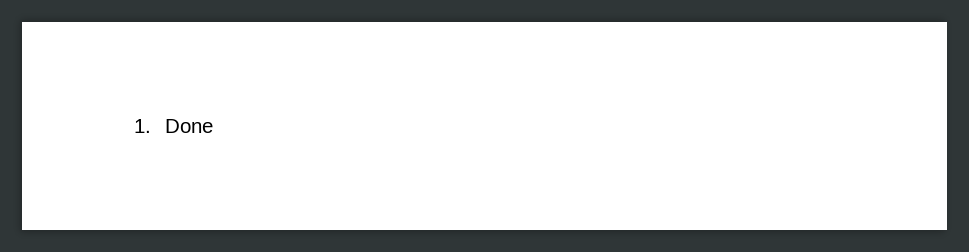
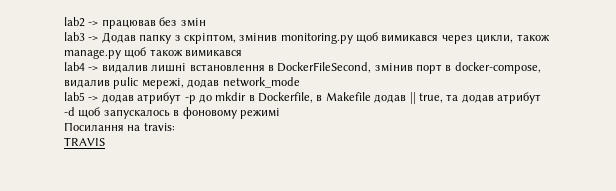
- 1. Done
+ lab2 -> працював без змін
+ lab3 -> Додав папку з скріптом, змінив monitoring.py щоб вимикався через цикли, також manage.py щоб також вимикався
+ lab4 -> видалив лишні встановлення в DockerFileSecond, змінив порт в docker-compose, видалив pulic мережі, додав network_mode
+ lab5 -> додав атрибут -p до mkdir в Dockerfile, в Makefile додав || true, та додав атрибут -d щоб запускалось в фоновому режимі
+ Посилання на travis:
+ TRAVIS

